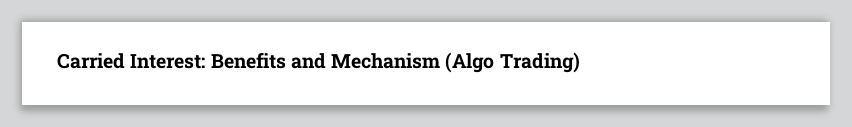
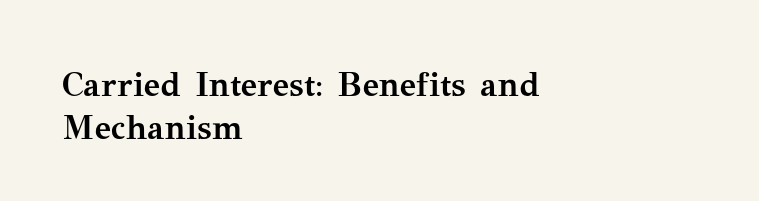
- Carried Interest: Benefits and Mechanism (Algo Trading)
+ Carried Interest: Benefits and Mechanism

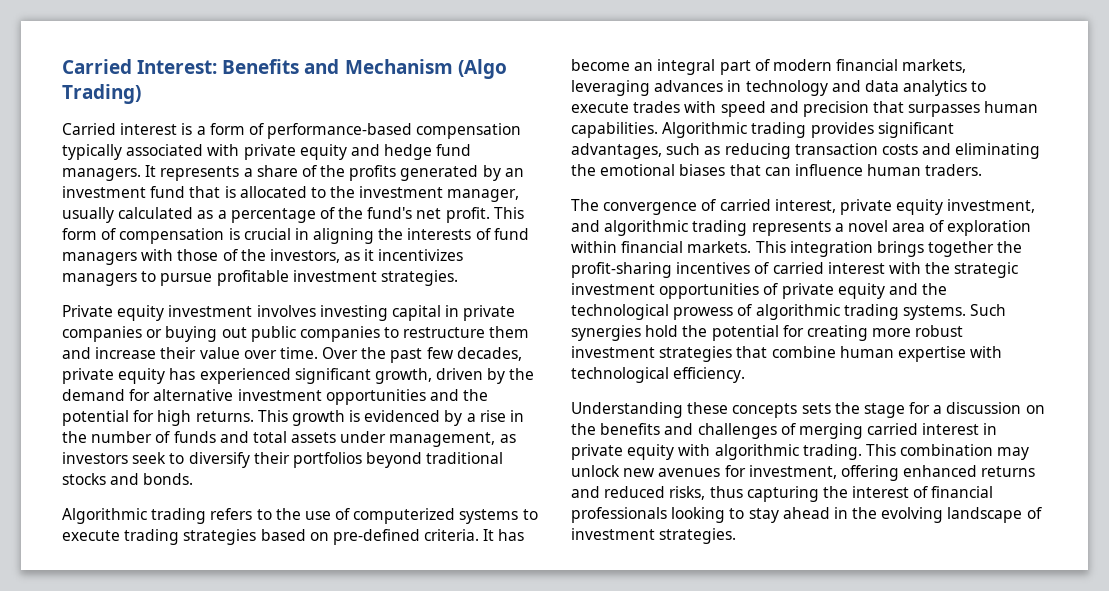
- Carried Interest: Benefits and Mechanism
+ Carried Interest: Benefits and Mechanism (Algo Trading)
+ Carried interest is a form of performance-based compensation typically associated with private equity and hedge fund managers. It represents a share of the profits generated by an investment fund that is allocated to the investment manager, usually calculated as a percentage of the fund's net profit. This form of compensation is crucial in aligning the interests of fund managers with those of the investors, as it incentivizes managers to pursue profitable investment strategies.
+ Private equity investment involves investing capital in private companies or buying out public companies to restructure them and increase their value over time. Over the past few decades, private equity has experienced significant growth, driven by the demand for alternative investment opportunities and the potential for high returns. This growth is evidenced by a rise in the number of funds and total assets under management, as investors seek to diversify their portfolios beyond traditional stocks and bonds.
+ Algorithmic trading refers to the use of computerized systems to execute trading strategies based on pre-defined criteria. It has become an integral part of modern financial markets, leveraging advances in technology and data analytics to execute trades with speed and precision that surpasses human capabilities. Algorithmic trading provides significant advantages, such as reducing transaction costs and eliminating the emotional biases that can influence human traders.
+ The convergence of carried interest, private equity investment, and algorithmic trading represents a novel area of exploration within financial markets. This integration brings together the profit-sharing incentives of carried interest with the strategic investment opportunities of private equity and the technological prowess of algorithmic trading systems. Such synergies hold the potential for creating more robust investment strategies that combine human expertise with technological efficiency.
+ Understanding these concepts sets the stage for a discussion on the benefits and challenges of merging carried interest in private equity with algorithmic trading. This combination may unlock new avenues for investment, offering enhanced returns and reduced risks, thus capturing the interest of financial professionals looking to stay ahead in the evolving landscape of investment strategies.

